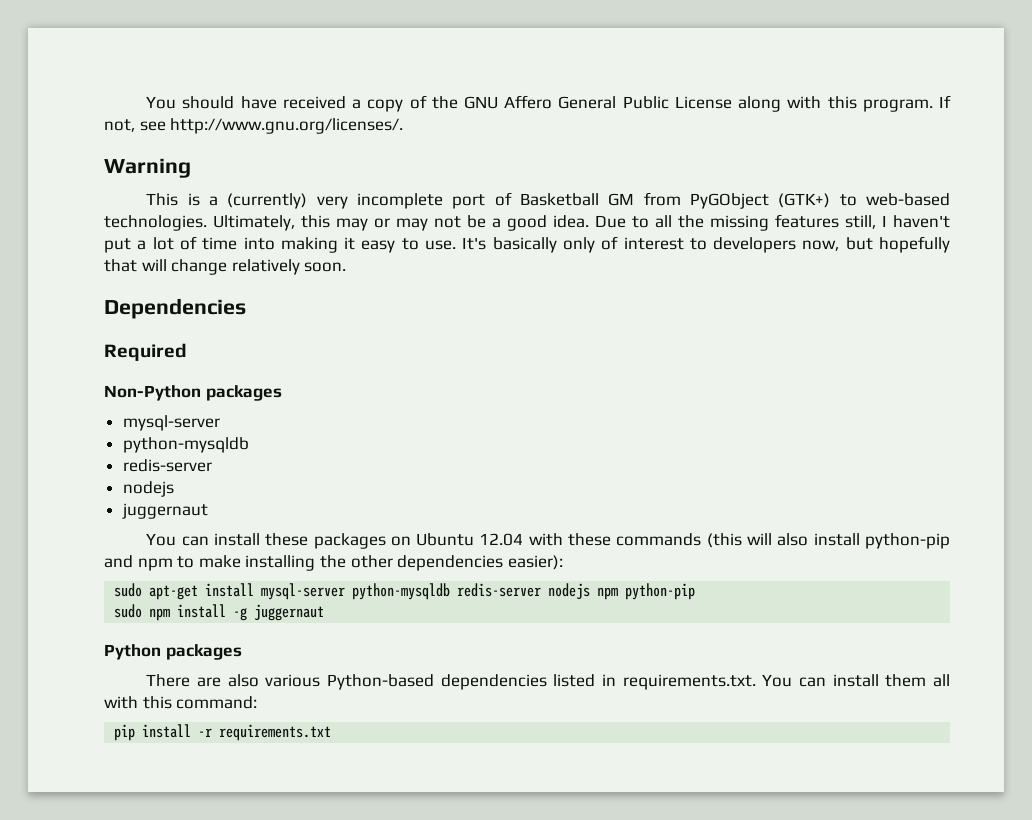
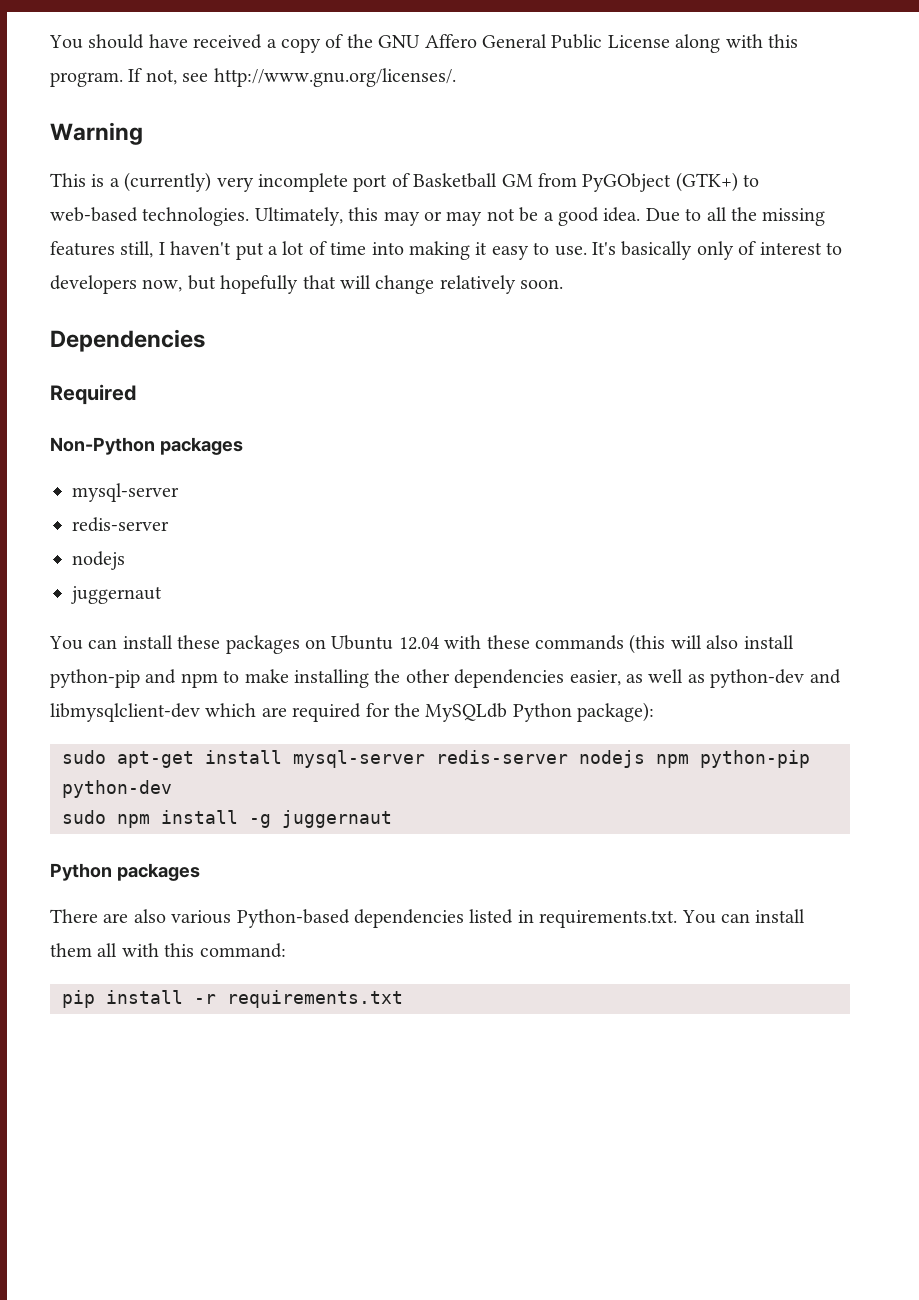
  Non-Python packages
  mysql-server
- python-mysqldb
- You can install these packages on Ubuntu 12.04 with these commands (this will also install python-pip and npm to make installing the other dependencies easier):
+ You can install these packages on Ubuntu 12.04 with these commands (this will also install python-pip and npm to make installing the other dependencies easier, as well as python-dev and libmysqlclient-dev which are required for the MySQLdb Python package):
- sudo apt-get install mysql-server python-mysqldb redis-server nodejs npm python-pip
+ sudo apt-get install mysql-server redis-server nodejs npm python-pip python-dev

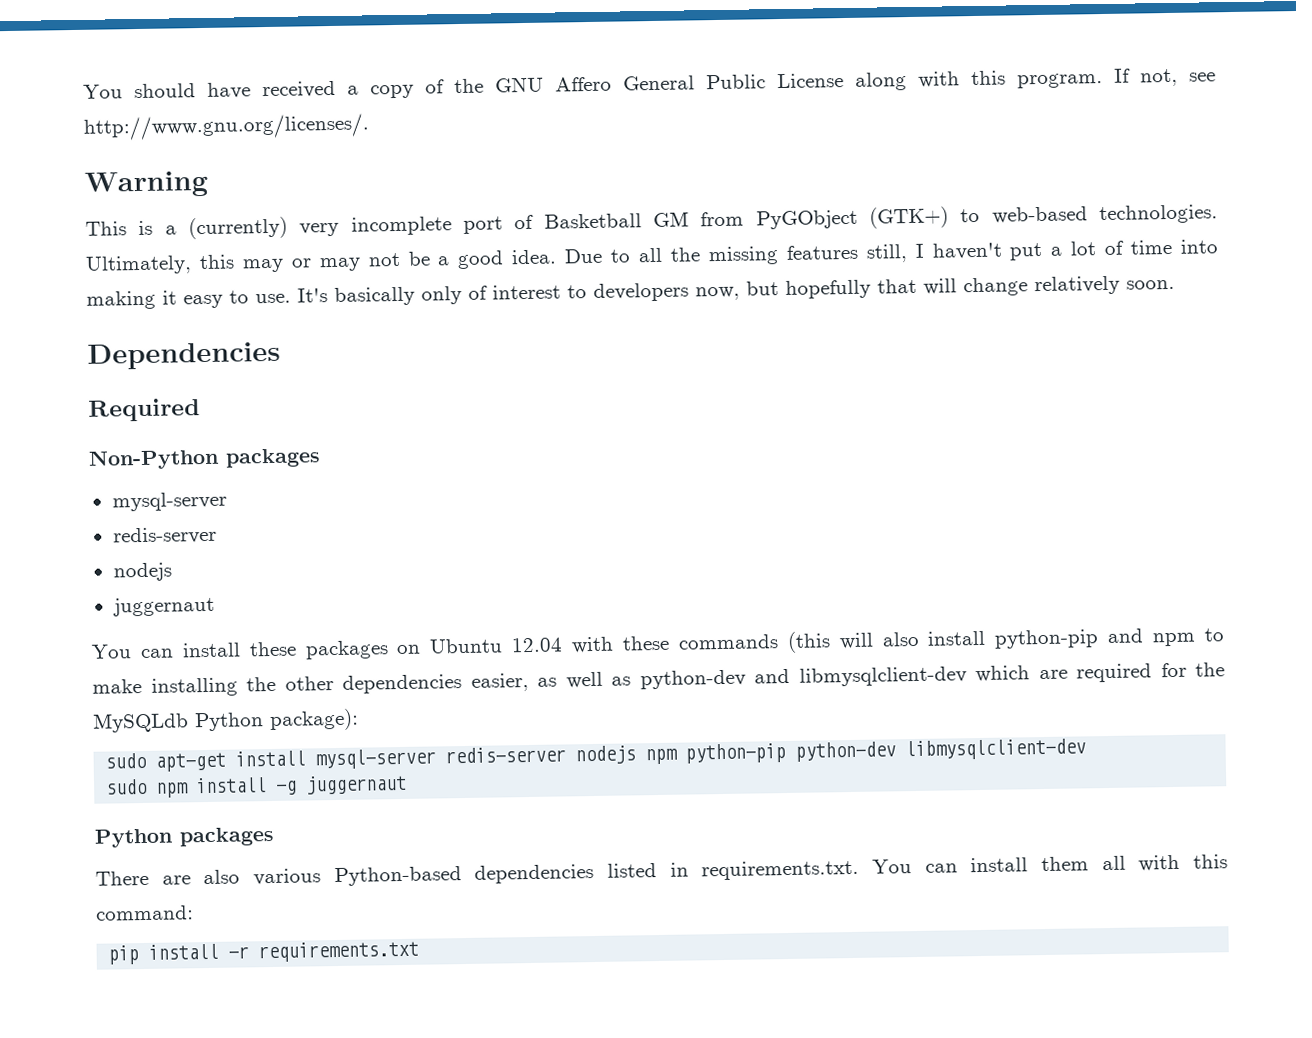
- sudo apt-get install mysql-server redis-server nodejs npm python-pip python-dev
+ sudo apt-get install mysql-server redis-server nodejs npm python-pip python-dev libmysqlclient-dev

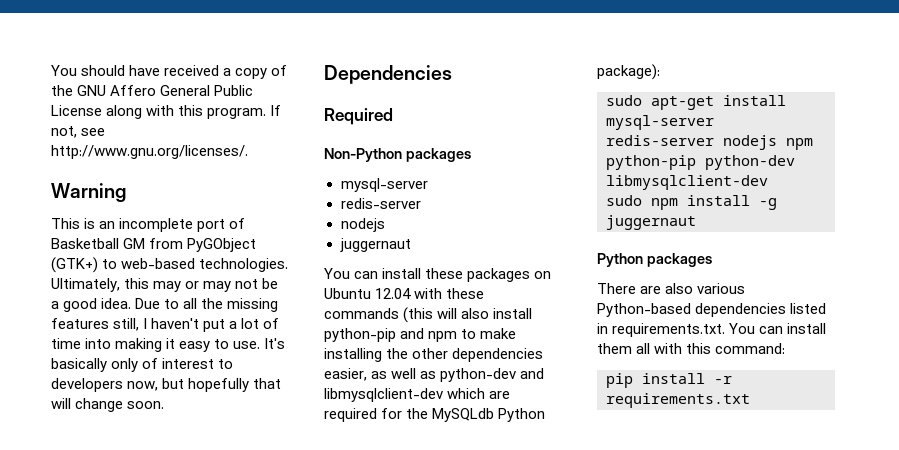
- This is a (currently) very incomplete port of Basketball GM from PyGObject (GTK+) to web-based technologies.
+ This is an incomplete port of Basketball GM from PyGObject (GTK+) to web-based technologies.
- It's basically only of interest to developers now, but hopefully that will change relatively soon.
+ It's basically only of interest to developers now, but hopefully that will change soon.

